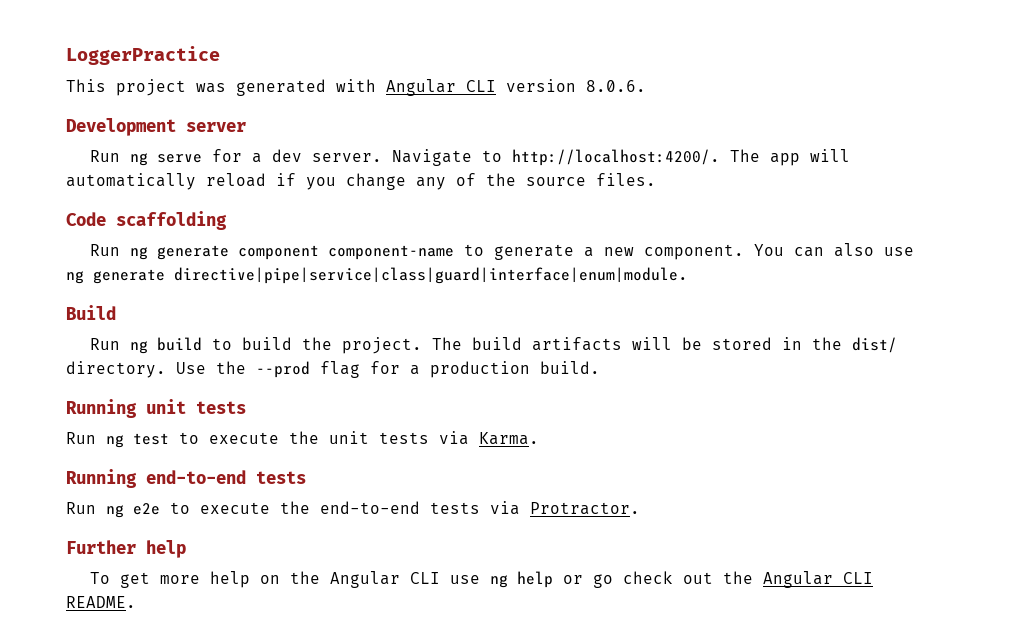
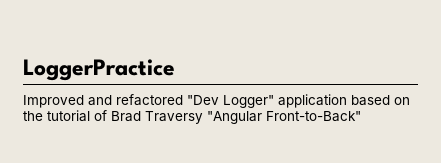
- This project was generated with Angular CLI version 8.0.6.
- Development server
- Run ng serve for a dev server. Navigate to http://localhost:4200/. The app will automatically reload if you change any of the source files.
- Code scaffolding
- Run ng generate component component-name to generate a new component. You can also use ng generate directive|pipe|service|class|guard|interface|enum|module.
- Build
- Run ng build to build the project. The build artifacts will be stored in the dist/ directory. Use the --prod flag for a production build.
- Running unit tests
- Run ng test to execute the unit tests via Karma.
- Running end-to-end tests
- Run ng e2e to execute the end-to-end tests via Protractor.
- Further help
- To get more help on the Angular CLI use ng help or go check out the Angular CLI README.
+ Improved and refactored "Dev Logger" application based on the tutorial of Brad Traversy "Angular Front-to-Back"

